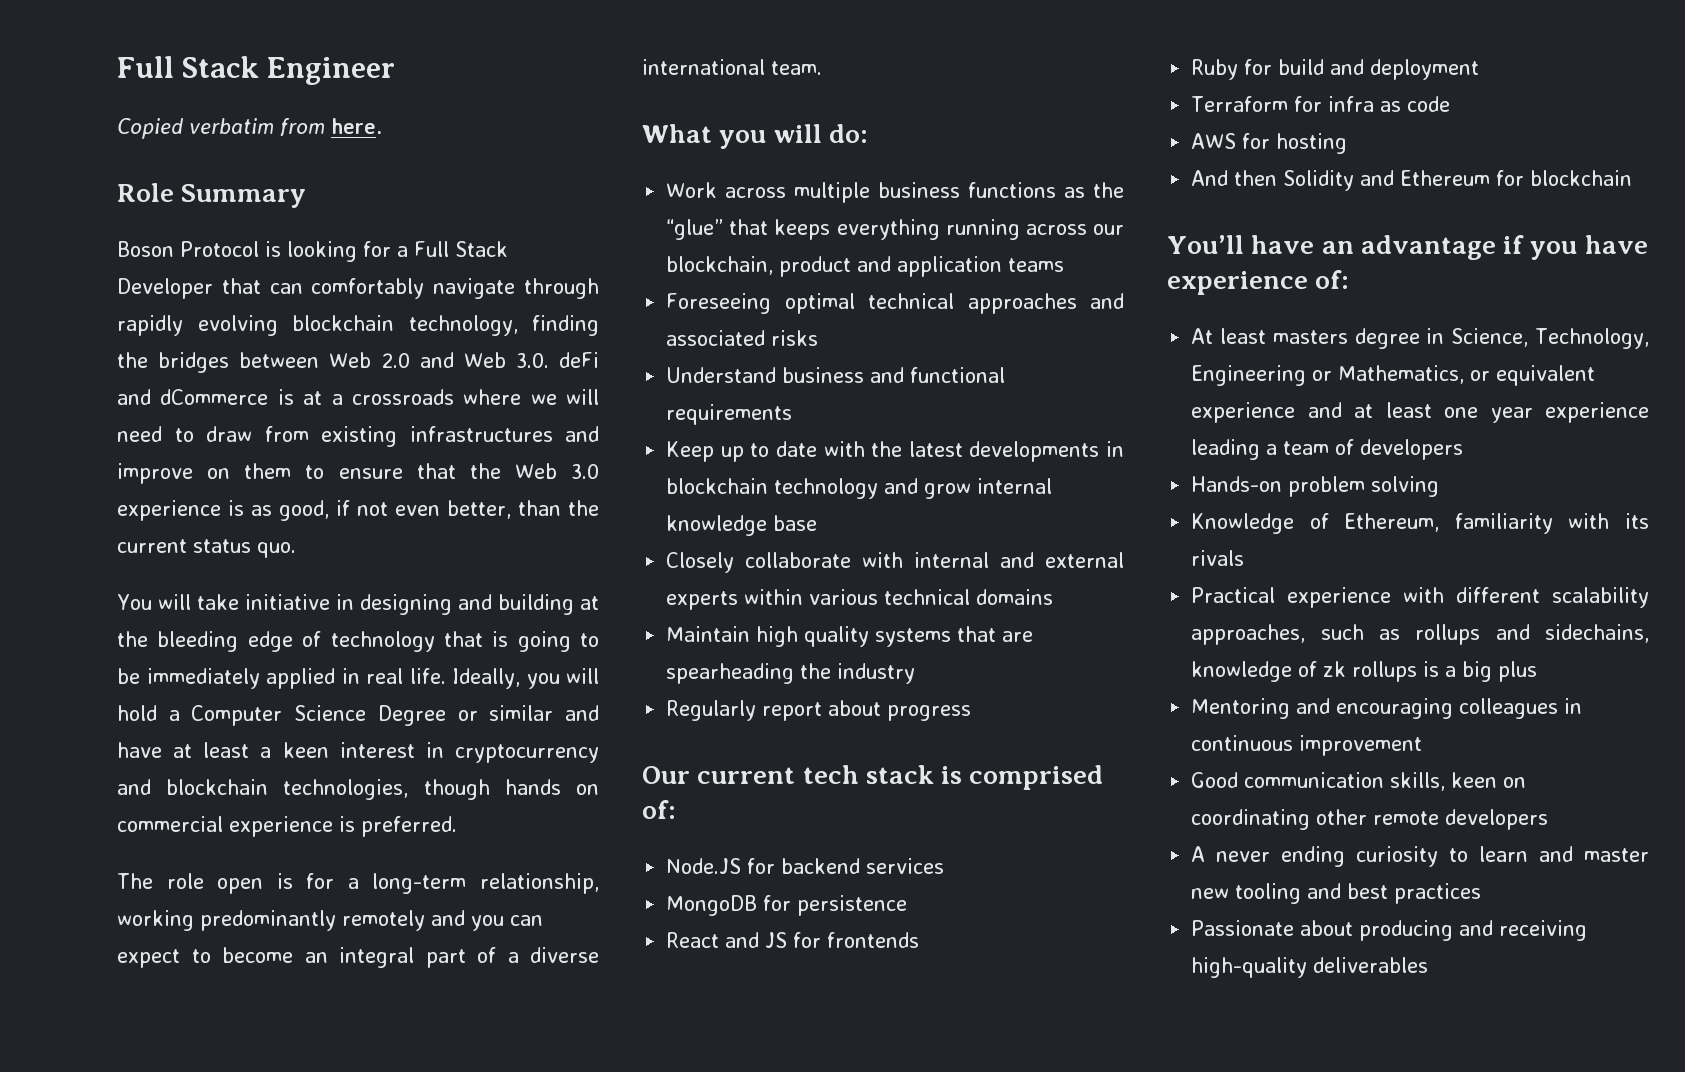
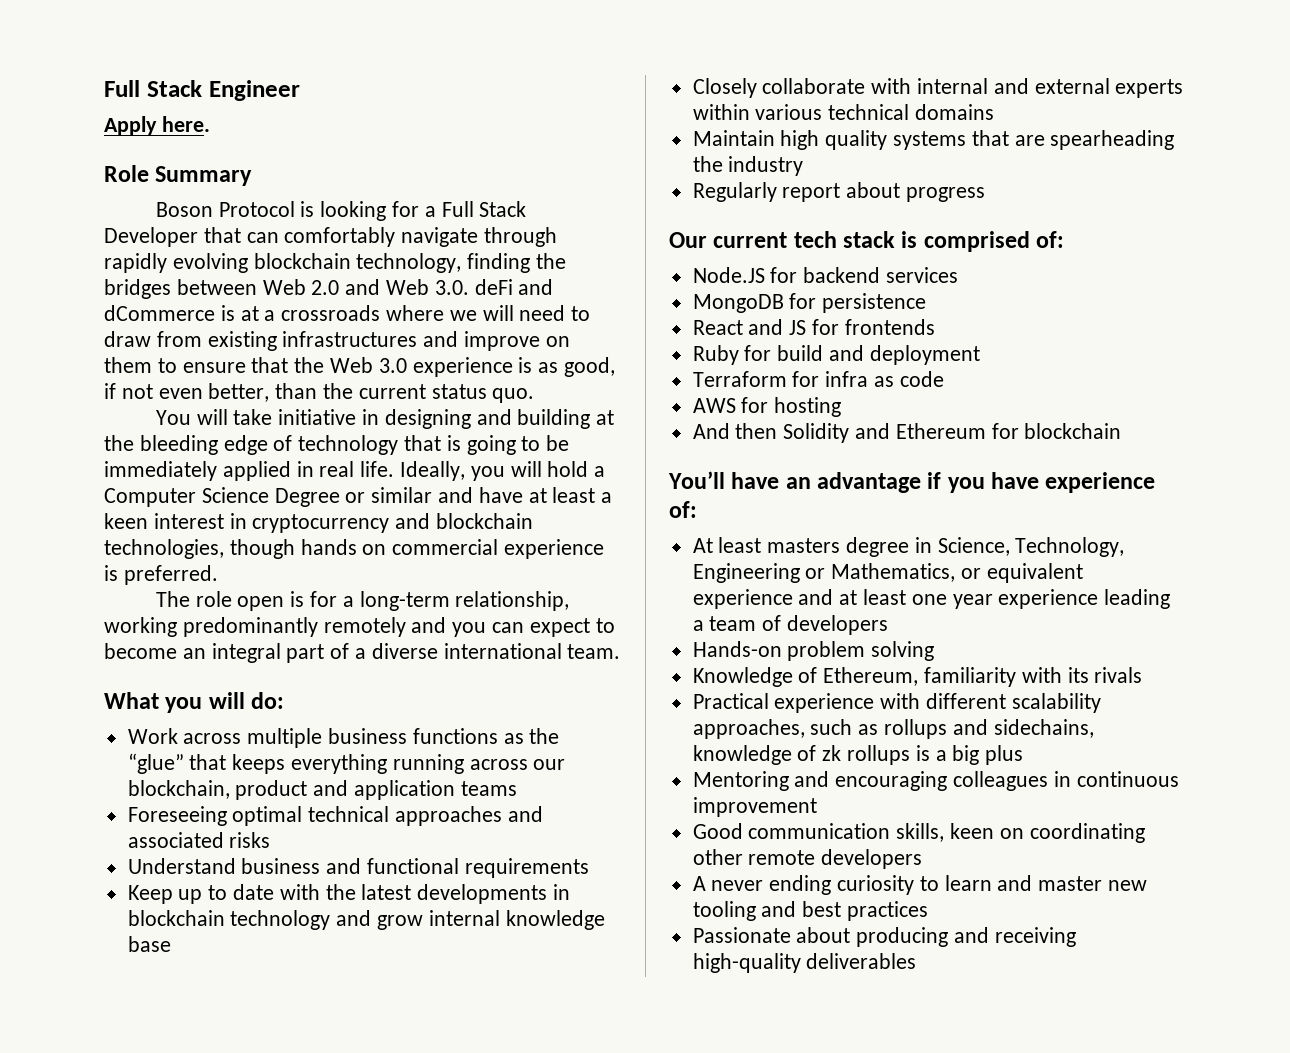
- Copied verbatim from here.
+ Apply here.

